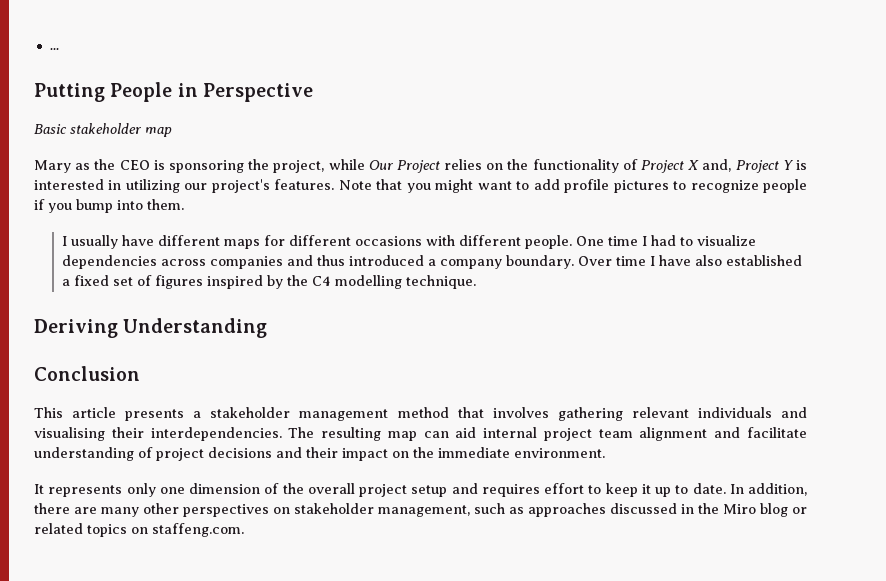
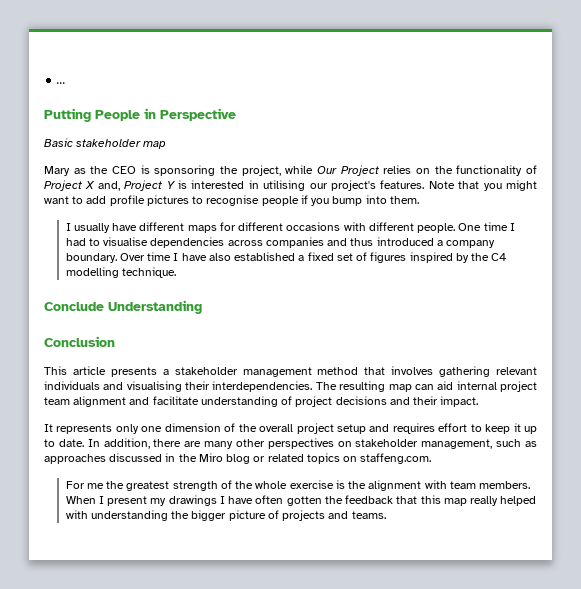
- Mary as the CEO is sponsoring the project, while Our Project relies on the functionality of Project X and, Project Y is interested in utilizing our project's features.
+ Mary as the CEO is sponsoring the project, while Our Project relies on the functionality of Project X and, Project Y is interested in utilising our project's features.
- Note that you might want to add profile pictures to recognize people if you bump into them.
+ Note that you might want to add profile pictures to recognise people if you bump into them.
- One time I had to visualize dependencies across companies and thus introduced a company boundary.
+ One time I had to visualise dependencies across companies and thus introduced a company boundary.
- Deriving Understanding
+ Conclude Understanding
- The resulting map can aid internal project team alignment and facilitate understanding of project decisions and their impact on the immediate environment.
+ The resulting map can aid internal project team alignment and facilitate understanding of project decisions and their impact.
+ For me the greatest strength of the whole exercise is the alignment with team members. When I present my drawings I have often gotten the feedback that this map really helped with understanding the bigger picture of projects and teams.

